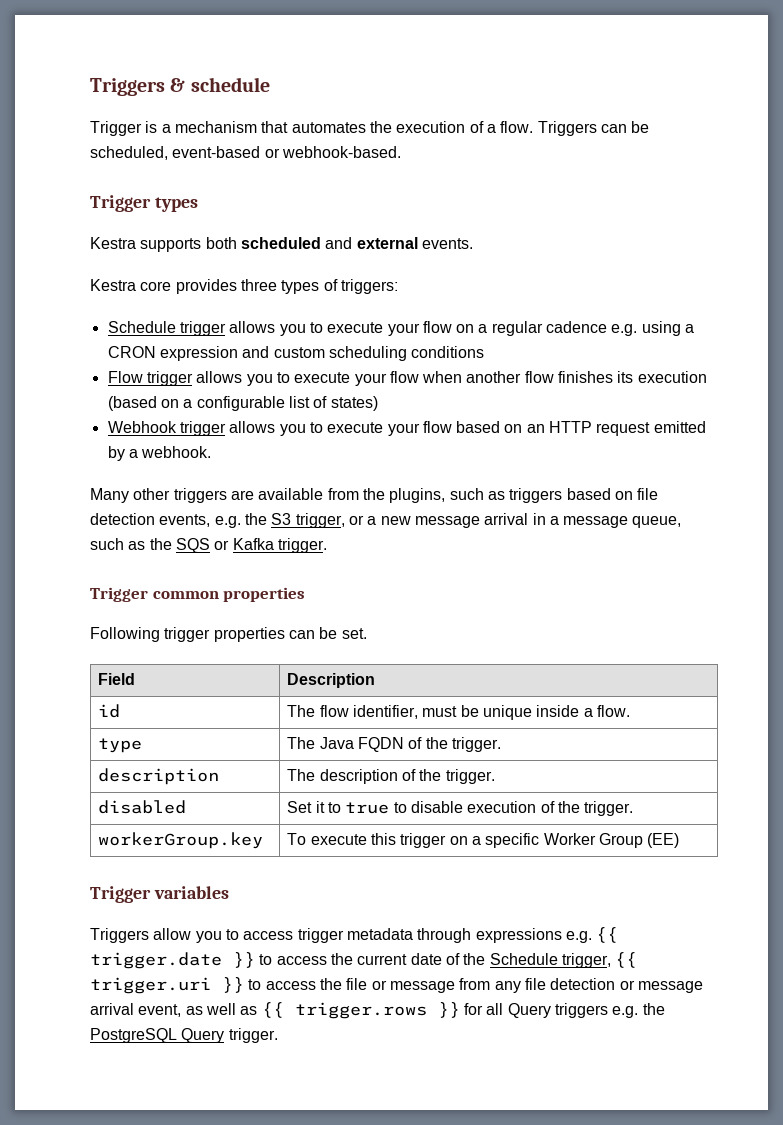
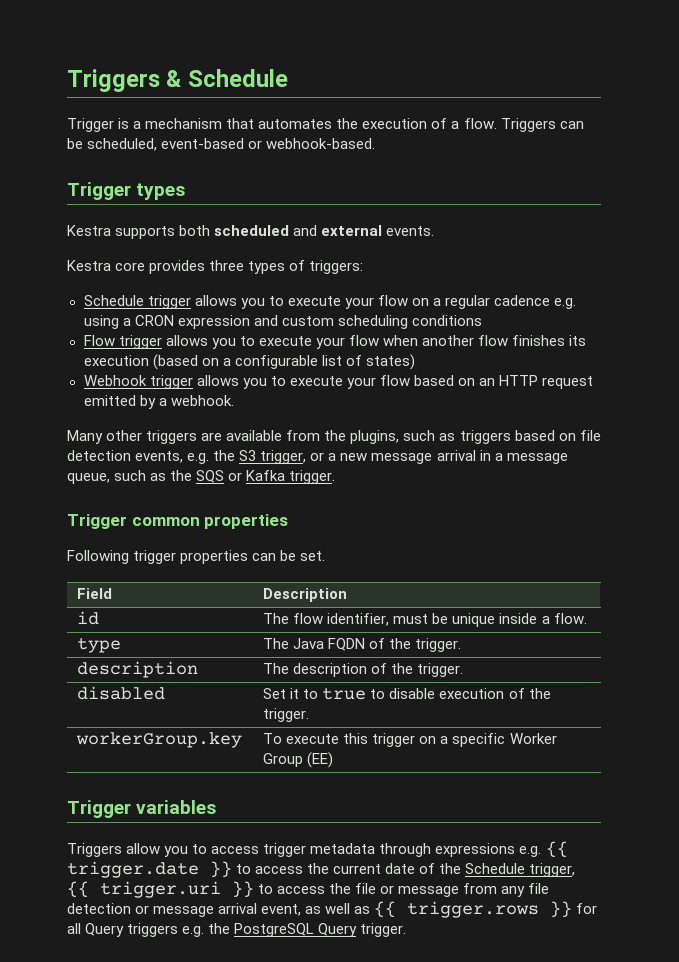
- Triggers & schedule
+ Triggers & Schedule

